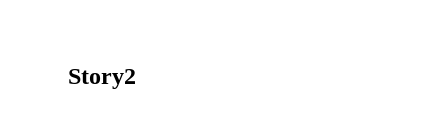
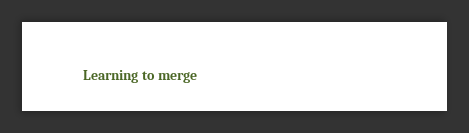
- Story2
+ Learning to merge

